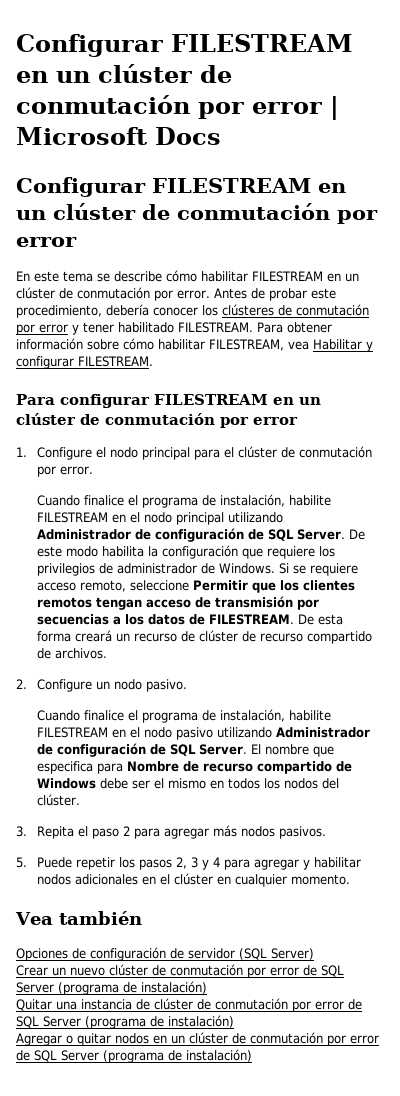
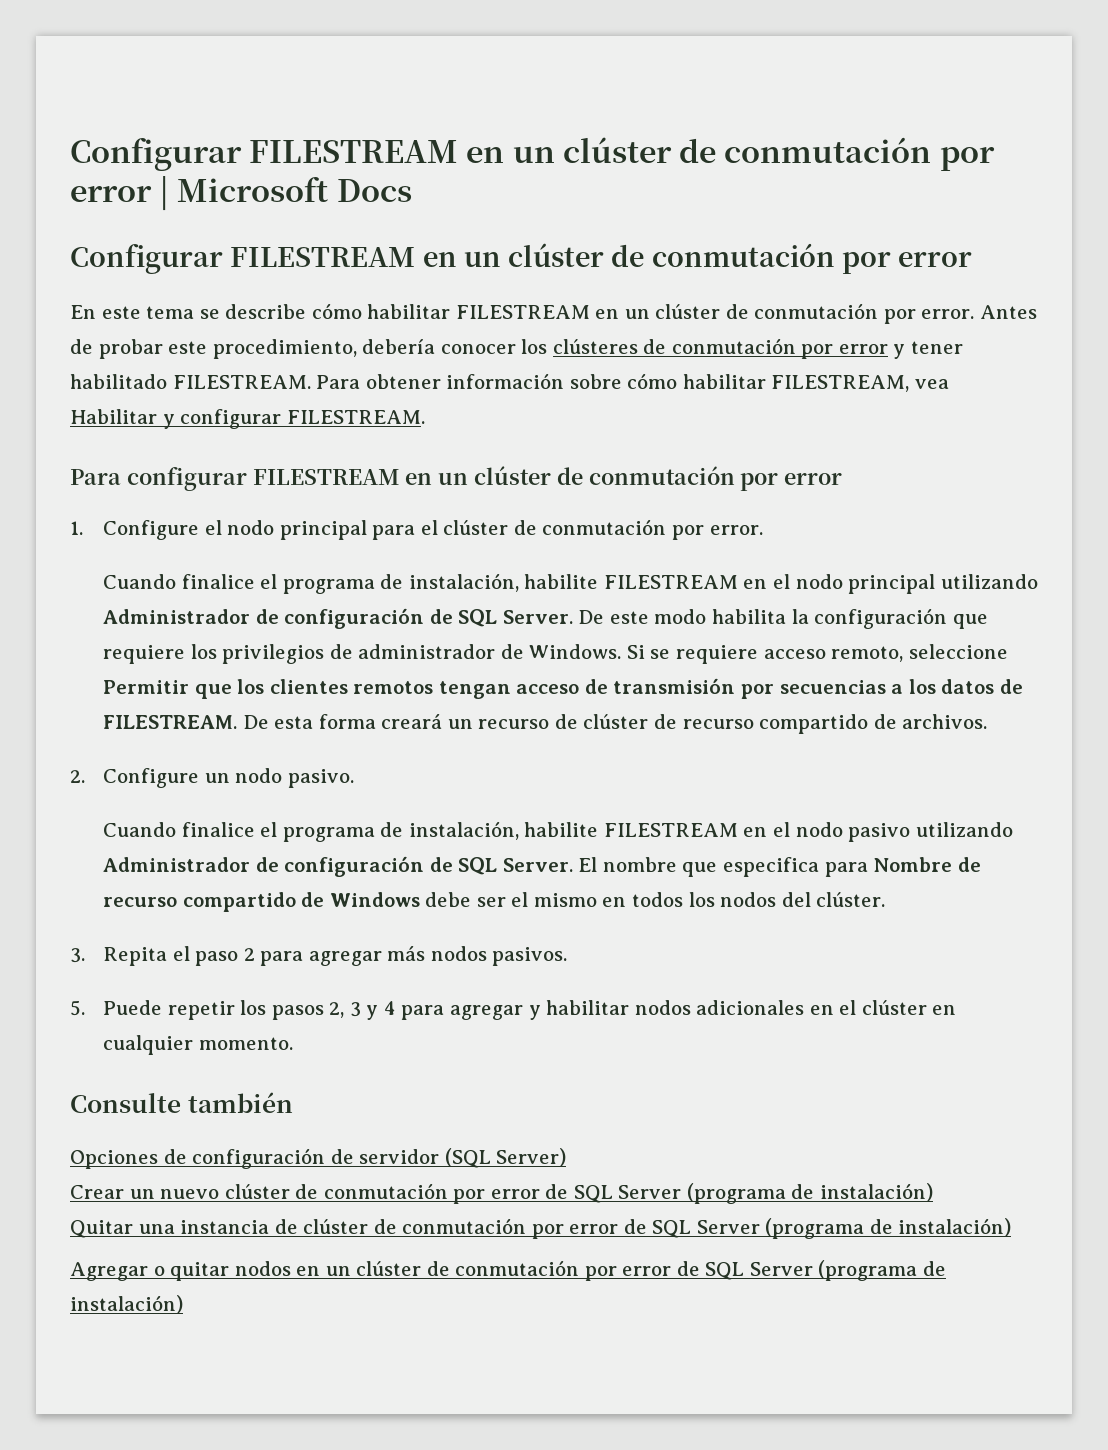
- Vea también
+ Consulte también

